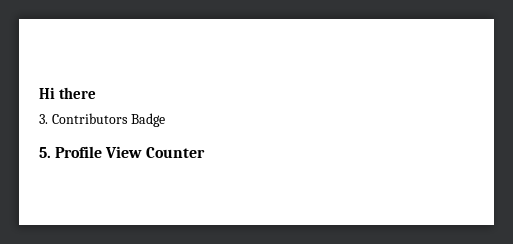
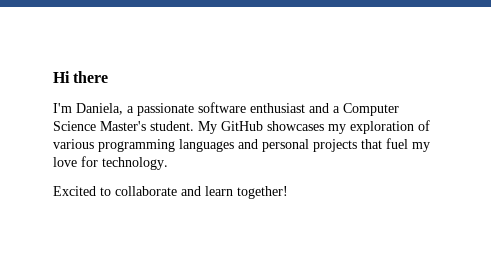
- 3. Contributors Badge
- 5. Profile View Counter
+ I'm Daniela, a passionate software enthusiast and a Computer Science Master's student. My GitHub showcases my exploration of various programming languages and personal projects that fuel my love for technology.
+ Excited to collaborate and learn together!

